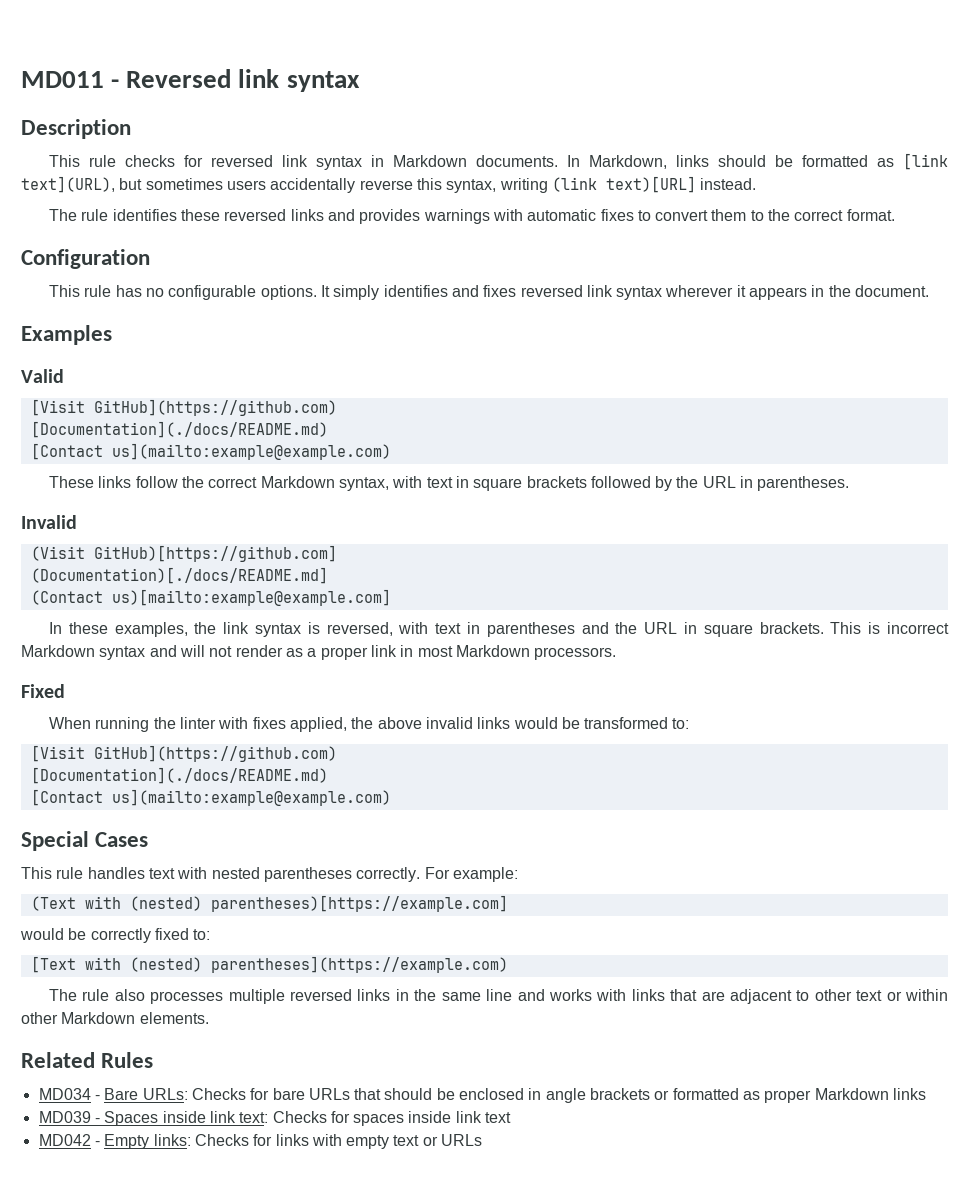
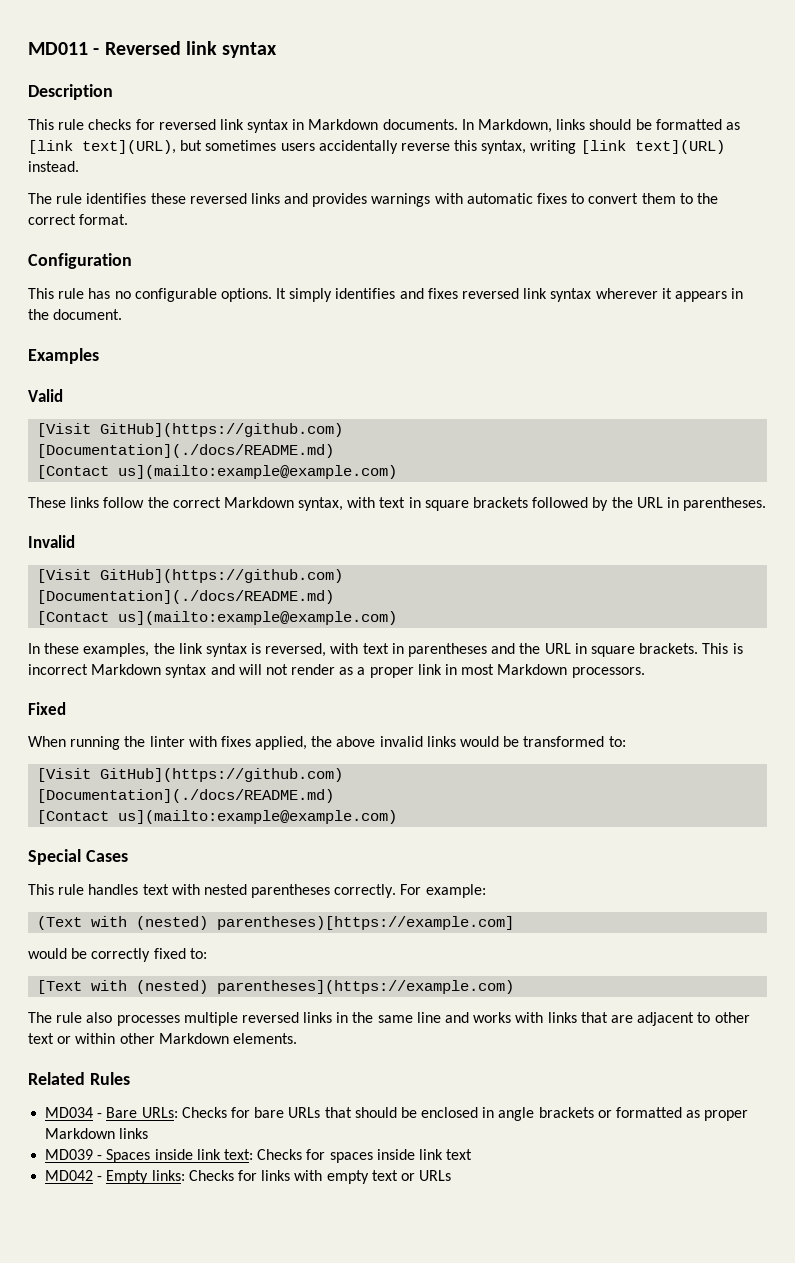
- In Markdown, links should be formatted as [link text](URL), but sometimes users accidentally reverse this syntax, writing (link text)[URL] instead.
+ In Markdown, links should be formatted as [link text](URL), but sometimes users accidentally reverse this syntax, writing [link text](URL) instead.
  Invalid
- (Visit GitHub)[https://github.com]
- (Documentation)[./docs/README.md]
- (Contact us)[mailto:example@example.com]
+ [Visit GitHub](https://github.com)
+ [Documentation](./docs/README.md)
+ [Contact us](mailto:example@example.com)

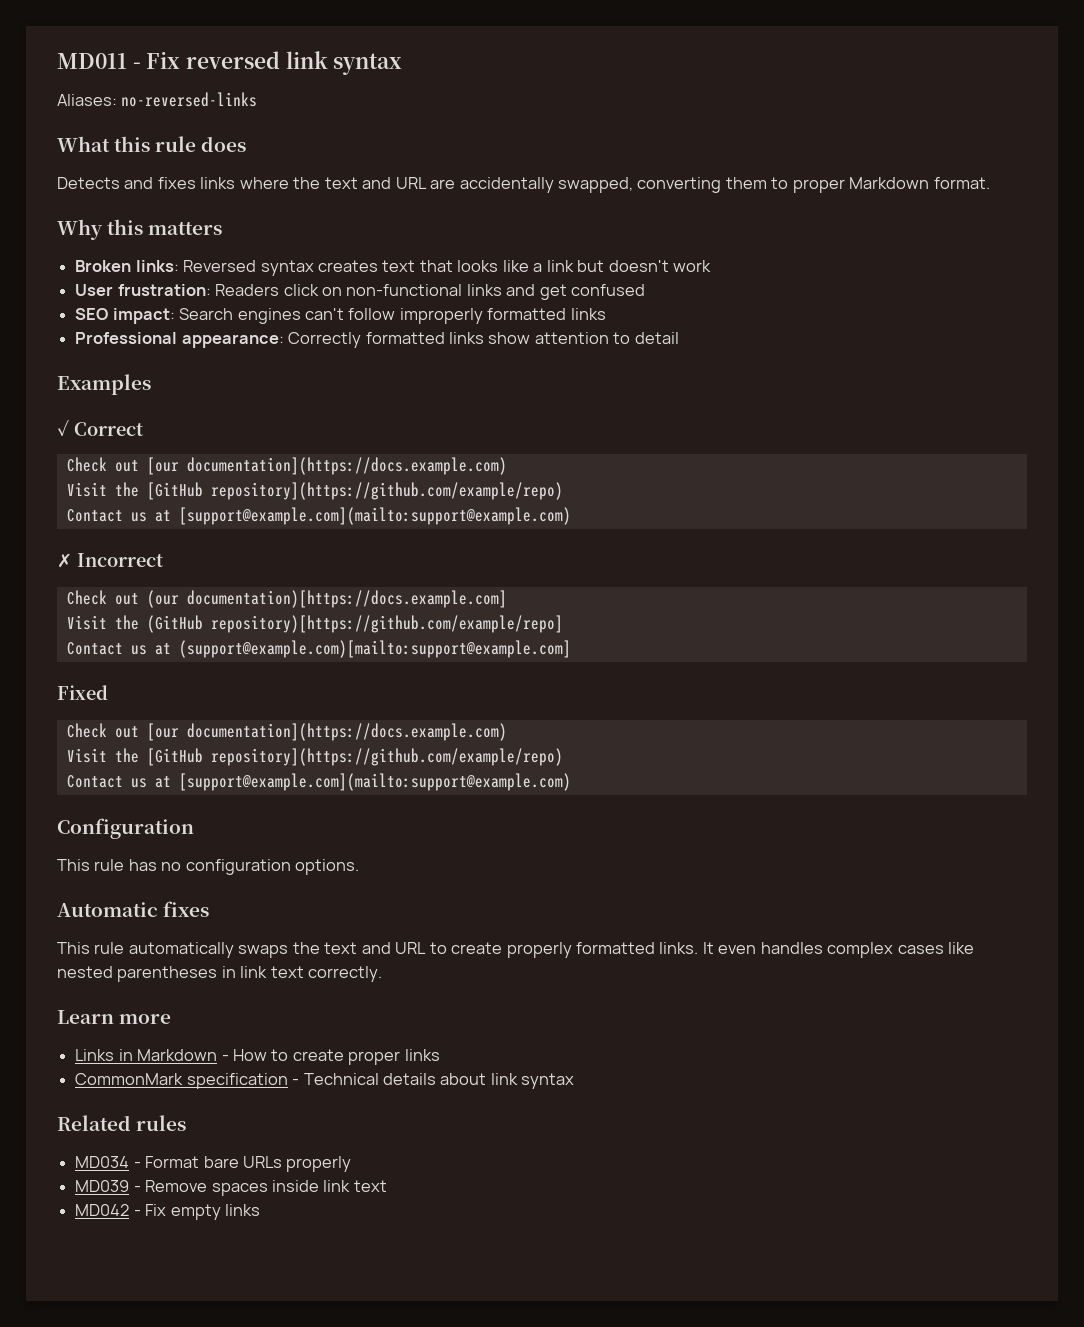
- MD011 - Reversed link syntax
- Description
- This rule checks for reversed link syntax in Markdown documents. In Markdown, links should be formatted as [link text](URL), but sometimes users accidentally reverse this syntax, writing [link text](URL) instead.
- The rule identifies these reversed links and provides warnings with automatic fixes to convert them to the correct format.
+ MD011 - Fix reversed link syntax
+ Aliases: no-reversed-links
+ What this rule does
+ Detects and fixes links where the text and URL are accidentally swapped, converting them to proper Markdown format.
+ Why this matters
+ Broken links: Reversed syntax creates text that looks like a link but doesn't work
+ User frustration: Readers click on non-functional links and get confused
+ SEO impact: Search engines can't follow improperly formatted links
+ Professional appearance: Correctly formatted links show attention to detail
+ Examples
+ ✓ Correct
+ Check out [our documentation](https://docs.example.com)
+ Visit the [GitHub repository](https://github.com/example/repo)
+ Contact us at [support@example.com](mailto:support@example.com)
+ ✗ Incorrect
+ Check out (our documentation)[https://docs.example.com]
+ Visit the (GitHub repository)[https://github.com/example/repo]
+ Contact us at (support@example.com)[mailto:support@example.com]
+ Fixed
+ Check out [our documentation](https://docs.example.com)
+ Visit the [GitHub repository](https://github.com/example/repo)
+ Contact us at [support@example.com](mailto:support@example.com)
- This rule has no configurable options. It simply identifies and fixes reversed link syntax wherever it appears in the document.
- Examples
- Valid
- [Visit GitHub](https://github.com)
- [Documentation](./docs/README.md)
- [Contact us](mailto:example@example.com)
- These links follow the correct Markdown syntax, with text in square brackets followed by the URL in parentheses.
- Invalid
- [Visit GitHub](https://github.com)
- [Documentation](./docs/README.md)
- [Contact us](mailto:example@example.com)
- In these examples, the link syntax is reversed, with text in parentheses and the URL in square brackets. This is incorrect Markdown syntax and will not render as a proper link in most Markdown processors.
- Fixed
- When running the linter with fixes applied, the above invalid links would be transformed to:
- [Visit GitHub](https://github.com)
- [Documentation](./docs/README.md)
- [Contact us](mailto:example@example.com)
- Special Cases
- This rule handles text with nested parentheses correctly. For example:
- (Text with (nested) parentheses)[https://example.com]
- would be correctly fixed to:
- [Text with (nested) parentheses](https://example.com)
- The rule also processes multiple reversed links in the same line and works with links that are adjacent to other text or within other Markdown elements.
+ This rule has no configuration options.
+ Automatic fixes
+ This rule automatically swaps the text and URL to create properly formatted links. It even handles complex cases like nested parentheses in link text correctly.
+ Learn more
+ Links in Markdown - How to create proper links
+ CommonMark specification - Technical details about link syntax
- Related Rules
+ Related rules
- MD034 - Bare URLs: Checks for bare URLs that should be enclosed in angle brackets or formatted as proper Markdown links
- MD039 - Spaces inside link text: Checks for spaces inside link text
+ MD034 - Format bare URLs properly
+ MD039 - Remove spaces inside link text
- MD042 - Empty links: Checks for links with empty text or URLs
+ MD042 - Fix empty links

